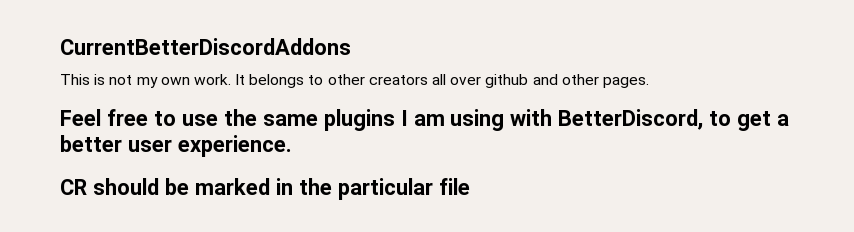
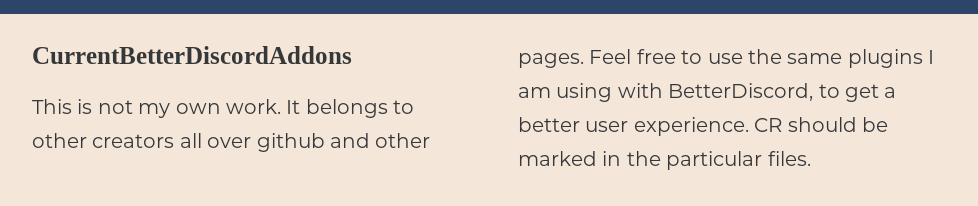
- It belongs to other creators all over github and other pages.
- Feel free to use the same plugins I am using with BetterDiscord, to get a better user experience.
- CR should be marked in the particular file
+ It belongs to other creators all over github and other pages. Feel free to use the same plugins I am using with BetterDiscord, to get a better user experience. CR should be marked in the particular files.

